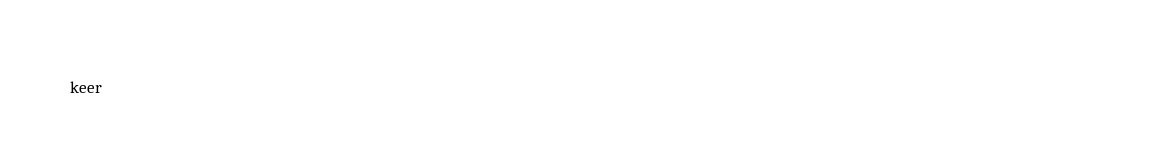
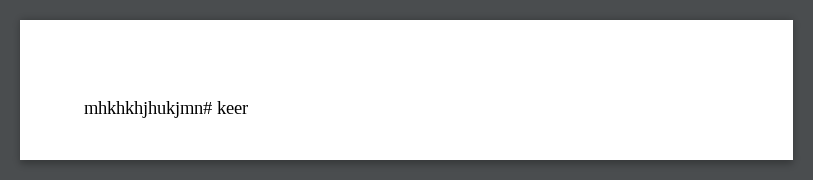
- keer
+ mhkhkhjhukjmn# keer

